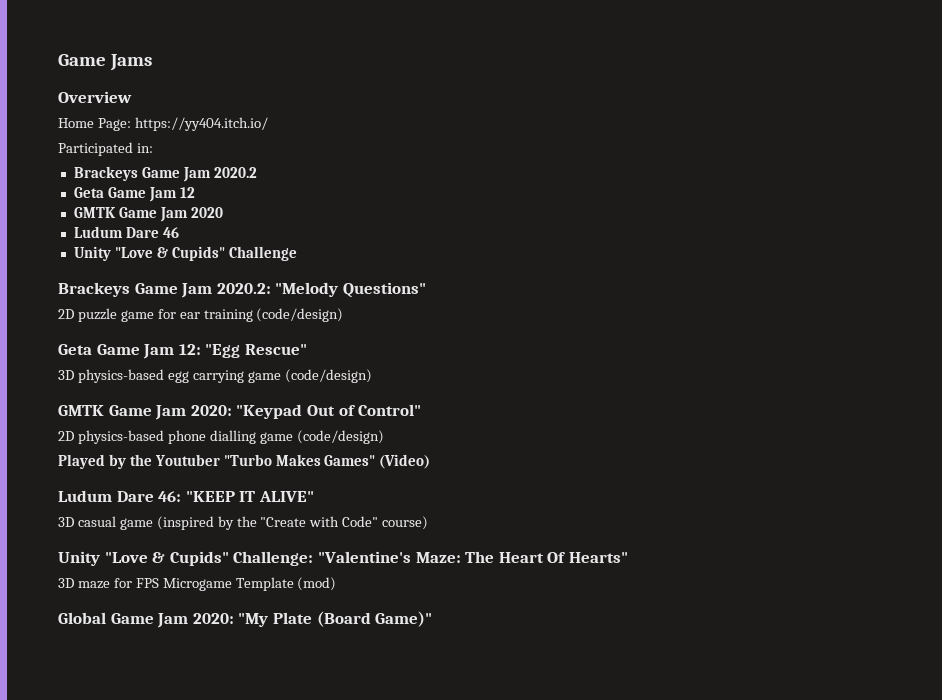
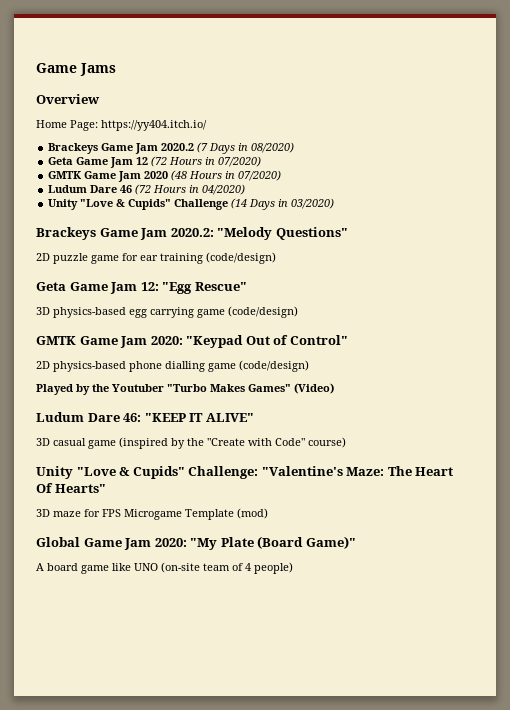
- Participated in:
- Brackeys Game Jam 2020.2
+ Brackeys Game Jam 2020.2 (7 Days in 08/2020)
- Geta Game Jam 12
+ Geta Game Jam 12 (72 Hours in 07/2020)
- GMTK Game Jam 2020
+ GMTK Game Jam 2020 (48 Hours in 07/2020)
- Ludum Dare 46
+ Ludum Dare 46 (72 Hours in 04/2020)
- Unity "Love & Cupids" Challenge
+ Unity "Love & Cupids" Challenge (14 Days in 03/2020)
+ A board game like UNO (on-site team of 4 people)

